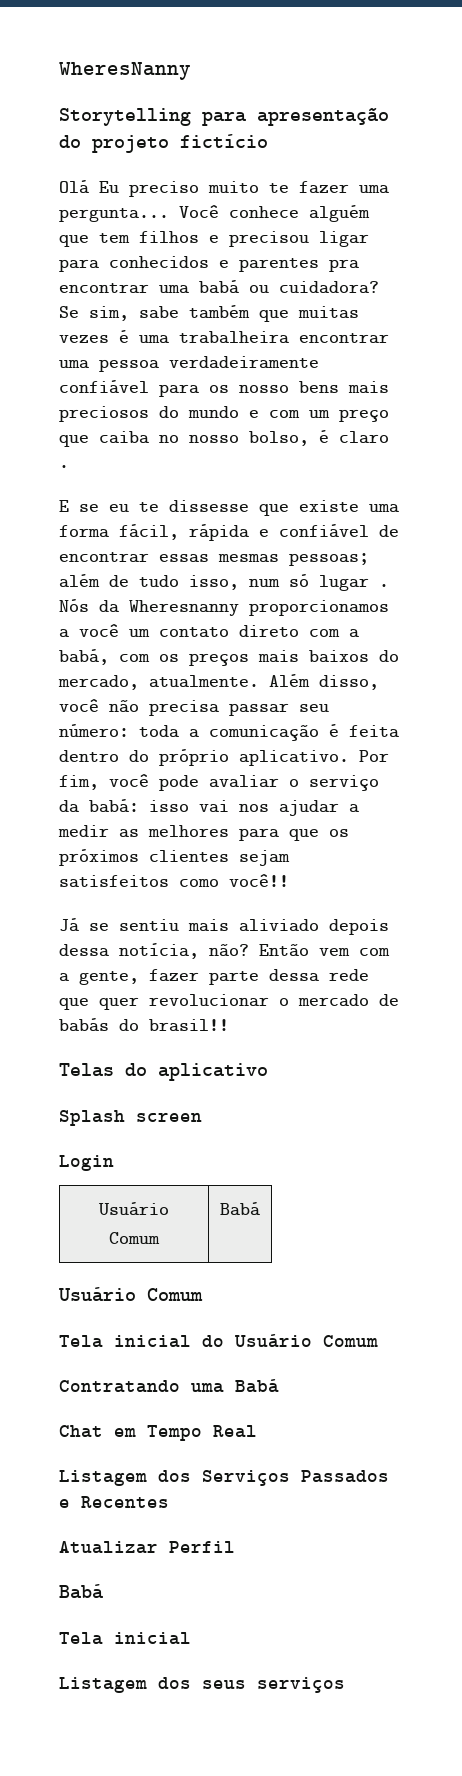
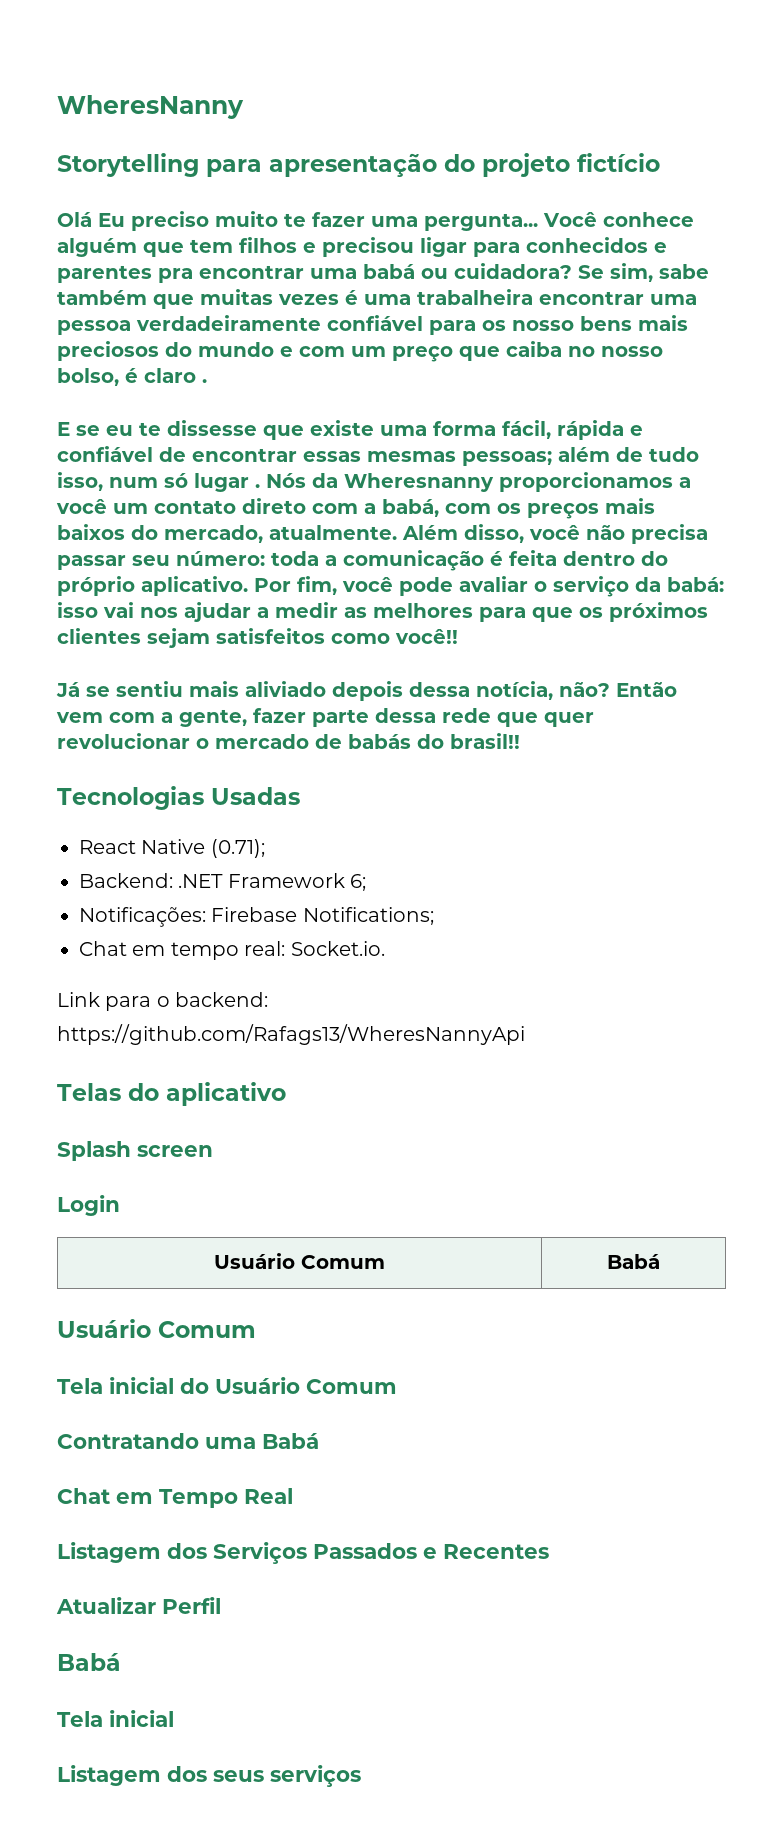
+ Tecnologias Usadas
+ React Native (0.71);
+ Backend: .NET Framework 6;
+ Notificações: Firebase Notifications;
+ Chat em tempo real: Socket.io.
+ Link para o backend: https://github.com/Rafags13/WheresNannyApi

